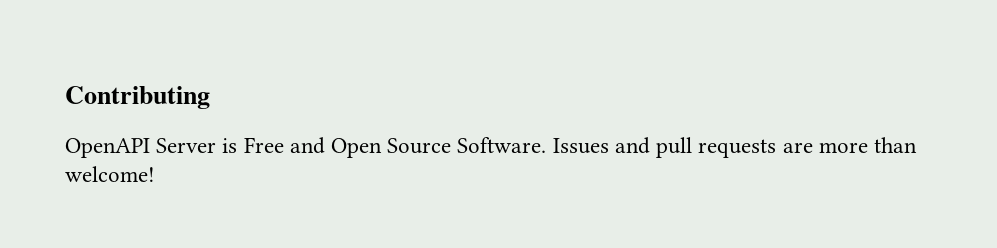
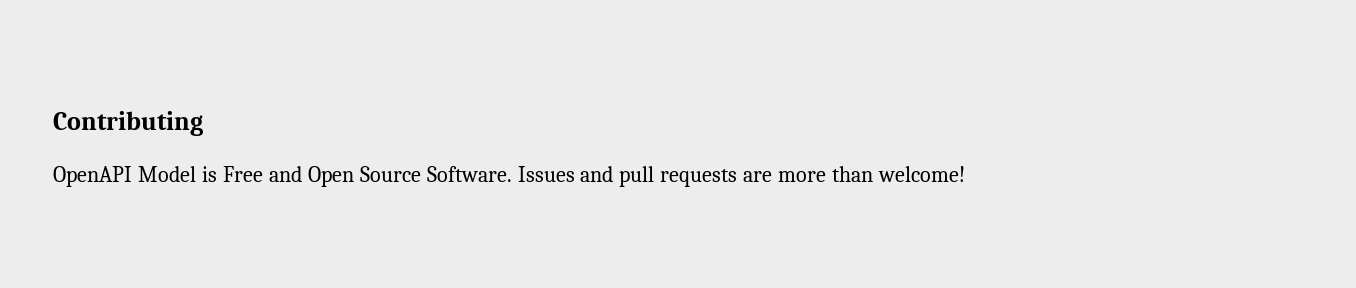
- OpenAPI Server is Free and Open Source Software.
+ OpenAPI Model is Free and Open Source Software.

